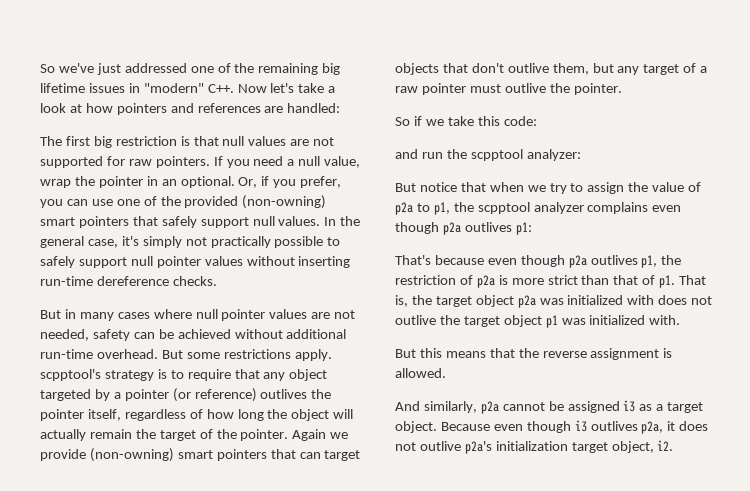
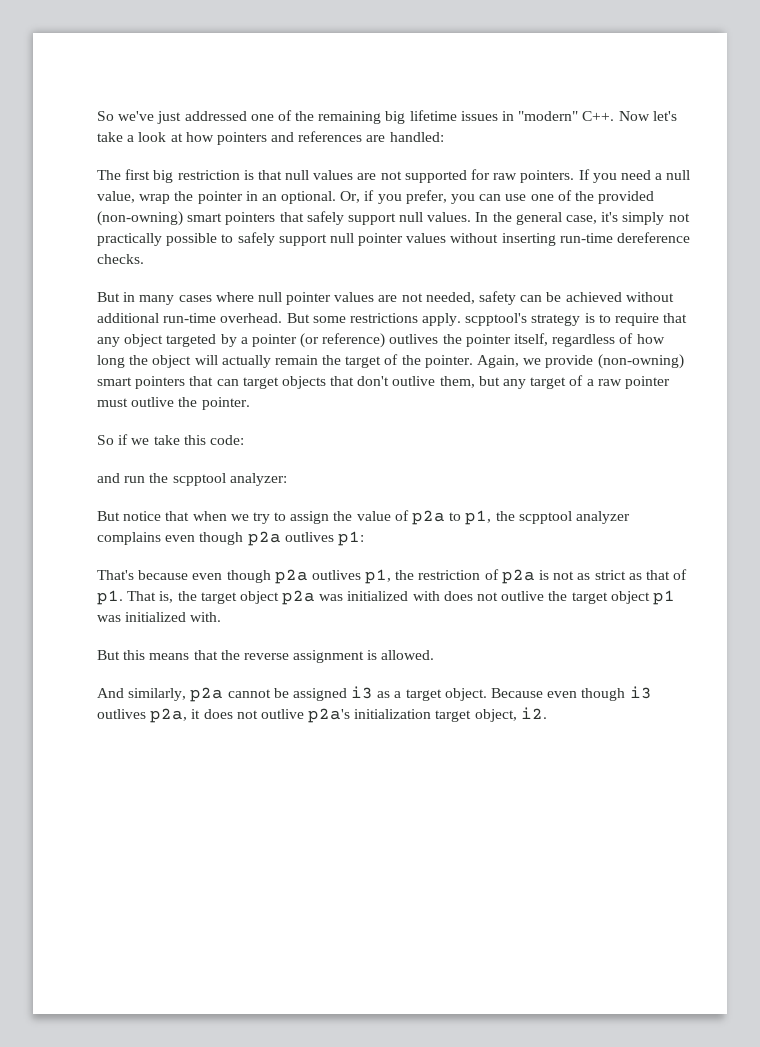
- Again we provide (non-owning) smart pointers that can target objects that don't outlive them, but any target of a raw pointer must outlive the pointer.
+ Again, we provide (non-owning) smart pointers that can target objects that don't outlive them, but any target of a raw pointer must outlive the pointer.
- That's because even though p2a outlives p1, the restriction of p2a is more strict than that of p1.
+ That's because even though p2a outlives p1, the restriction of p2a is not as strict as that of p1.

